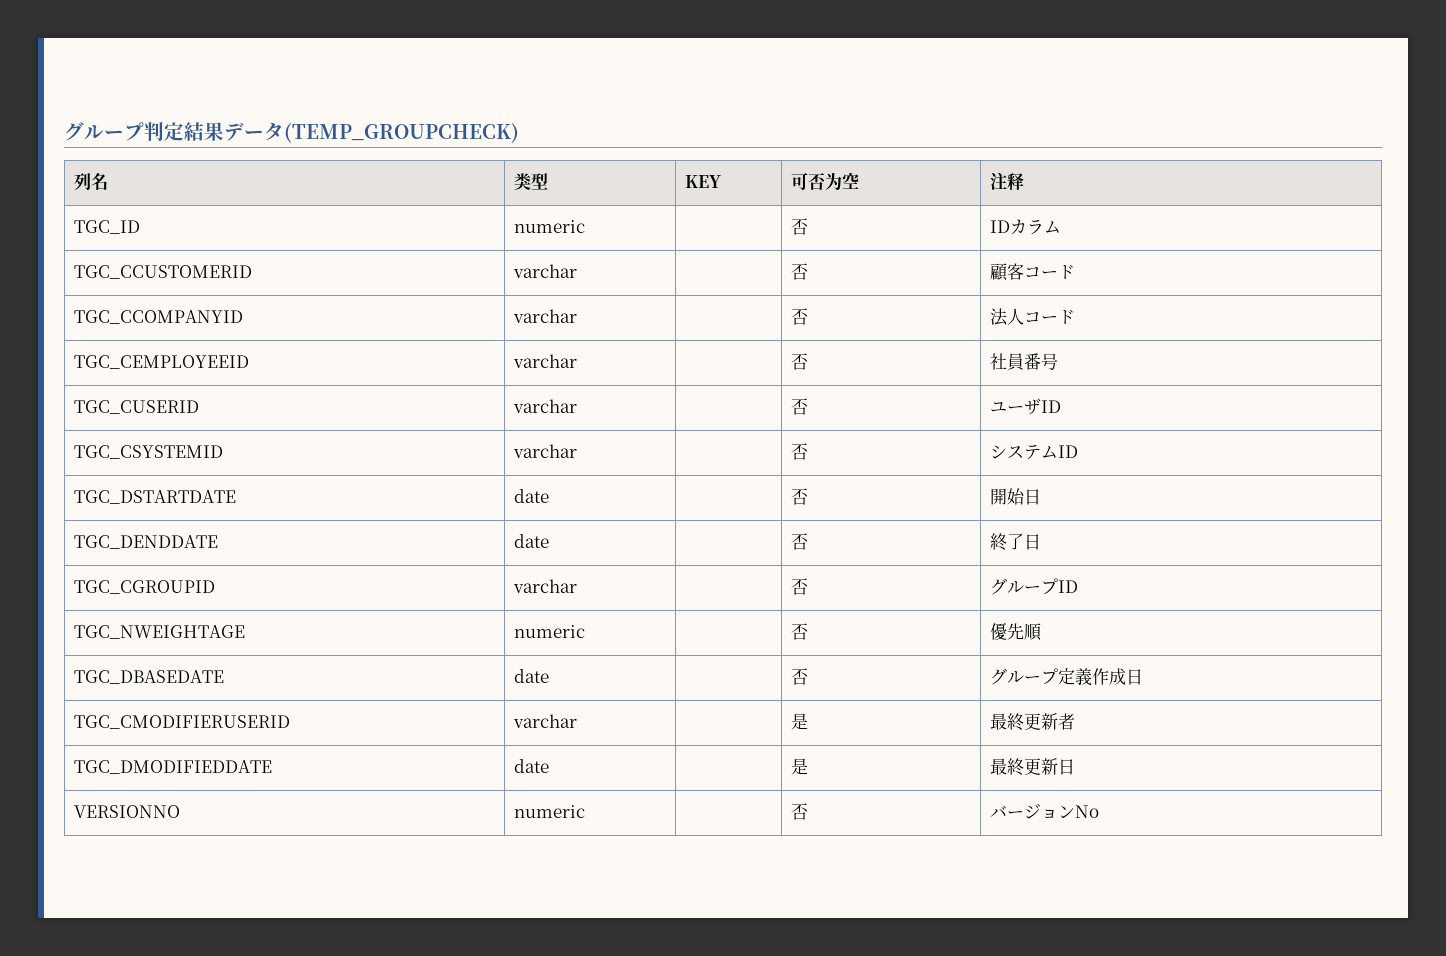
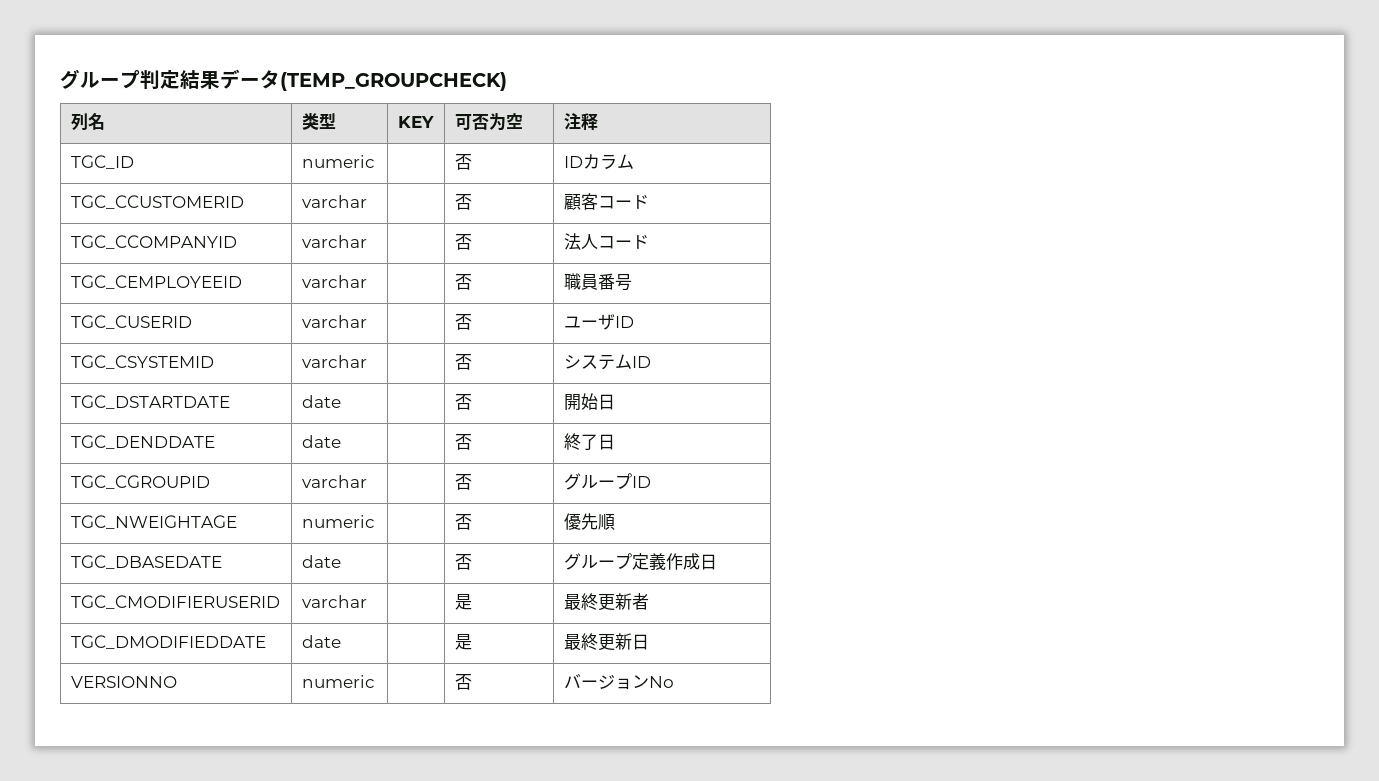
- TGC_CEMPLOYEEID | varchar | | 否 | 社員番号
+ TGC_CEMPLOYEEID | varchar | | 否 | 職員番号

